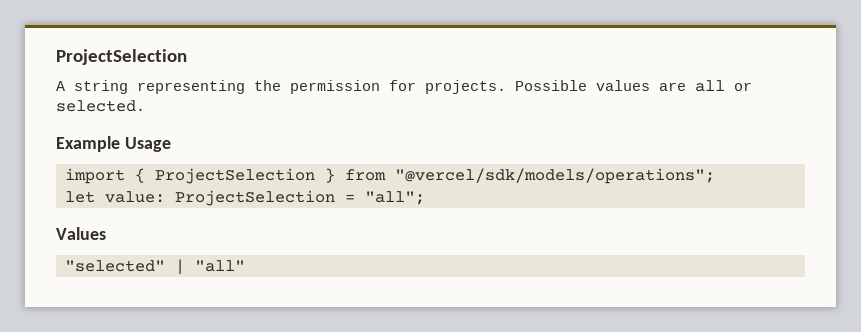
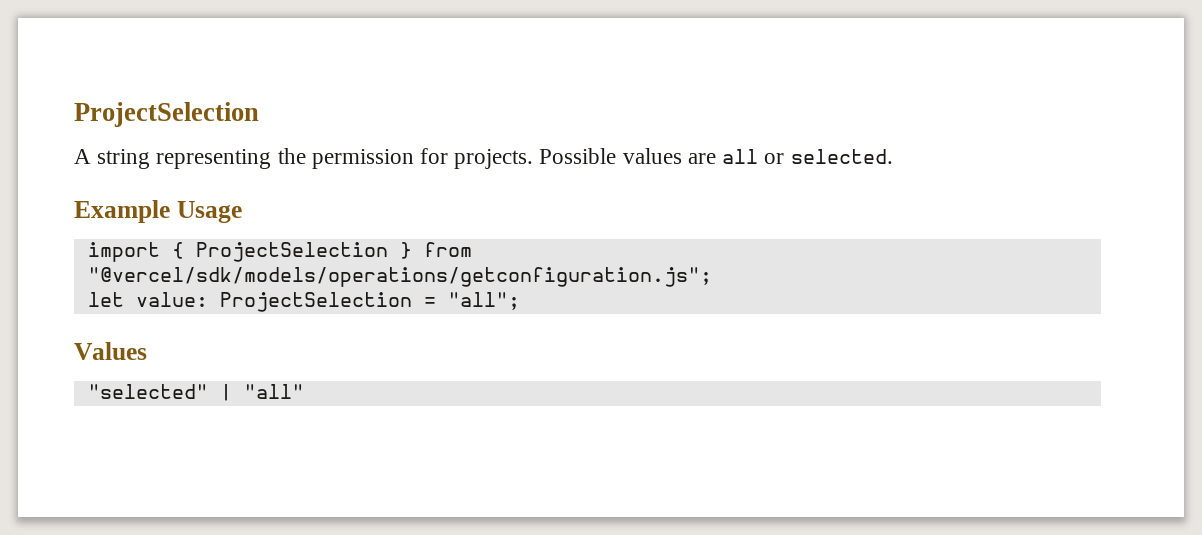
- import { ProjectSelection } from "@vercel/sdk/models/operations";
+ import { ProjectSelection } from "@vercel/sdk/models/operations/getconfiguration.js";

